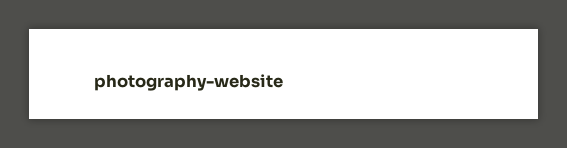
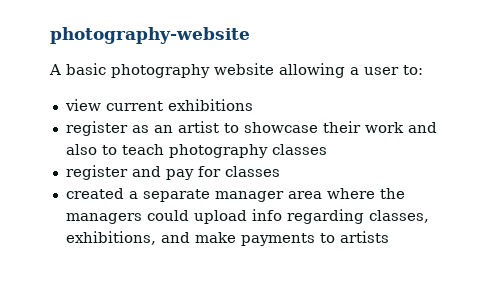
+ A basic photography website allowing a user to:
+ view current exhibitions
+ register as an artist to showcase their work and also to teach photography classes
+ register and pay for classes
+ created a separate manager area where the managers could upload info regarding classes, exhibitions, and make payments to artists

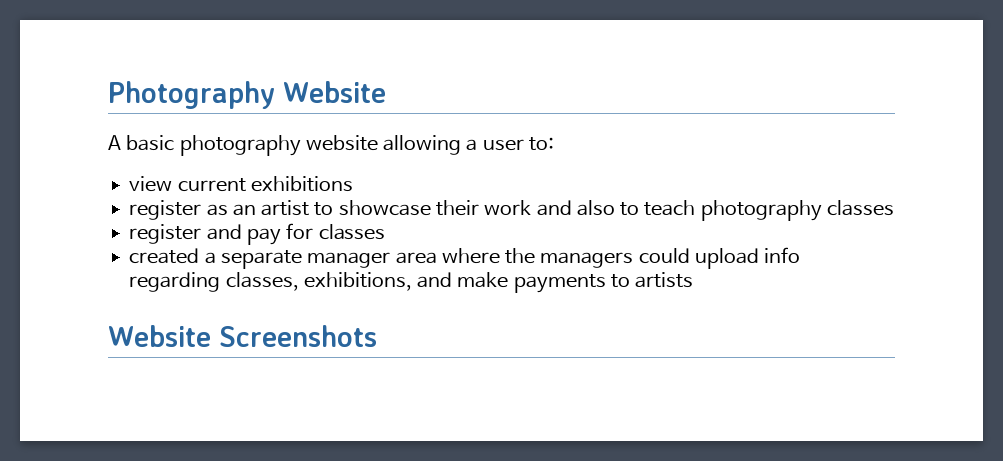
- photography-website
+ Photography Website
+ Website Screenshots

